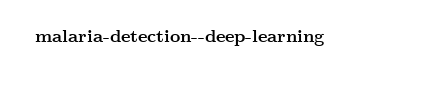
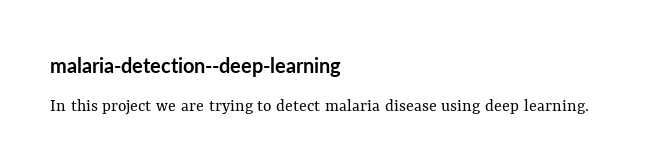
+ In this project we are trying to detect malaria disease using deep learning.

